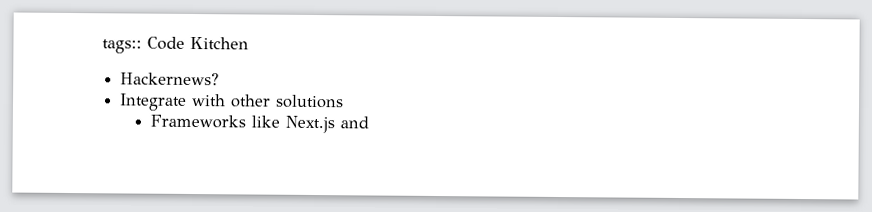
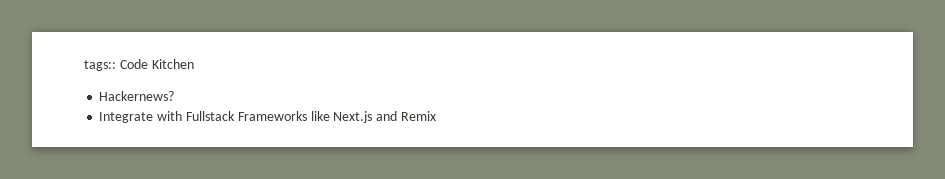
- Integrate with other solutions
- Frameworks like Next.js and
+ Integrate with Fullstack Frameworks like Next.js and Remix

